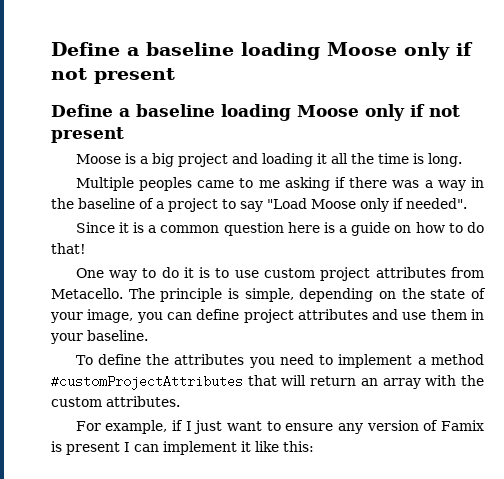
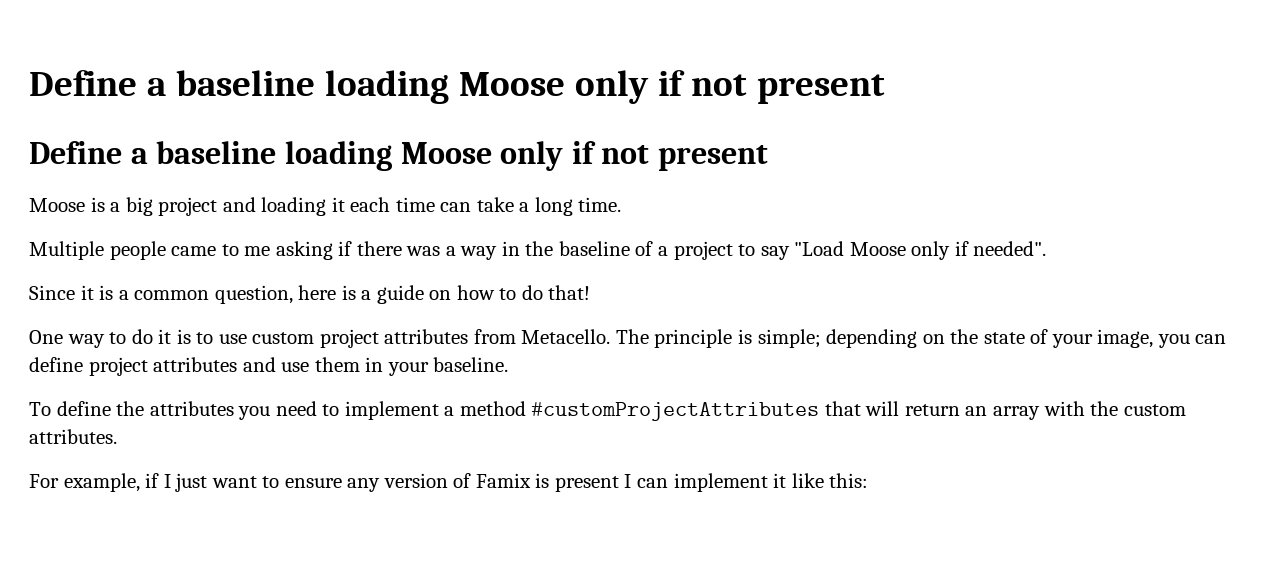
- Moose is a big project and loading it all the time is long.
+ Moose is a big project and loading it each time can take a long time.
- Multiple peoples came to me asking if there was a way in the baseline of a project to say "Load Moose only if needed".
+ Multiple people came to me asking if there was a way in the baseline of a project to say "Load Moose only if needed".
- Since it is a common question here is a guide on how to do that!
+ Since it is a common question, here is a guide on how to do that!
- The principle is simple, depending on the state of your image, you can define project attributes and use them in your baseline.
+ The principle is simple; depending on the state of your image, you can define project attributes and use them in your baseline.

